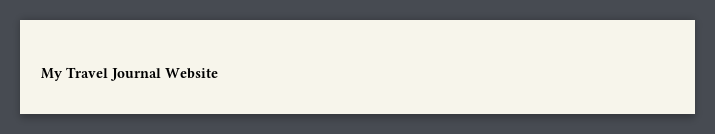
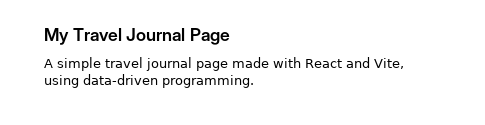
- My Travel Journal Website
+ My Travel Journal Page
+ A simple travel journal page made with React and Vite, using data-driven programming.

